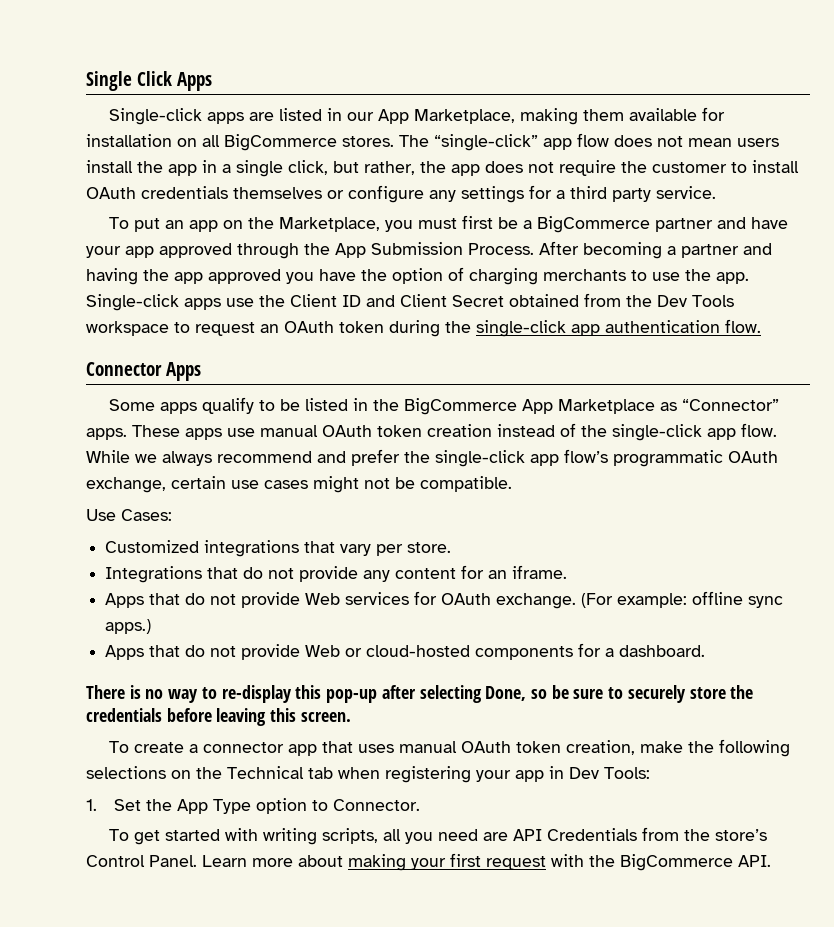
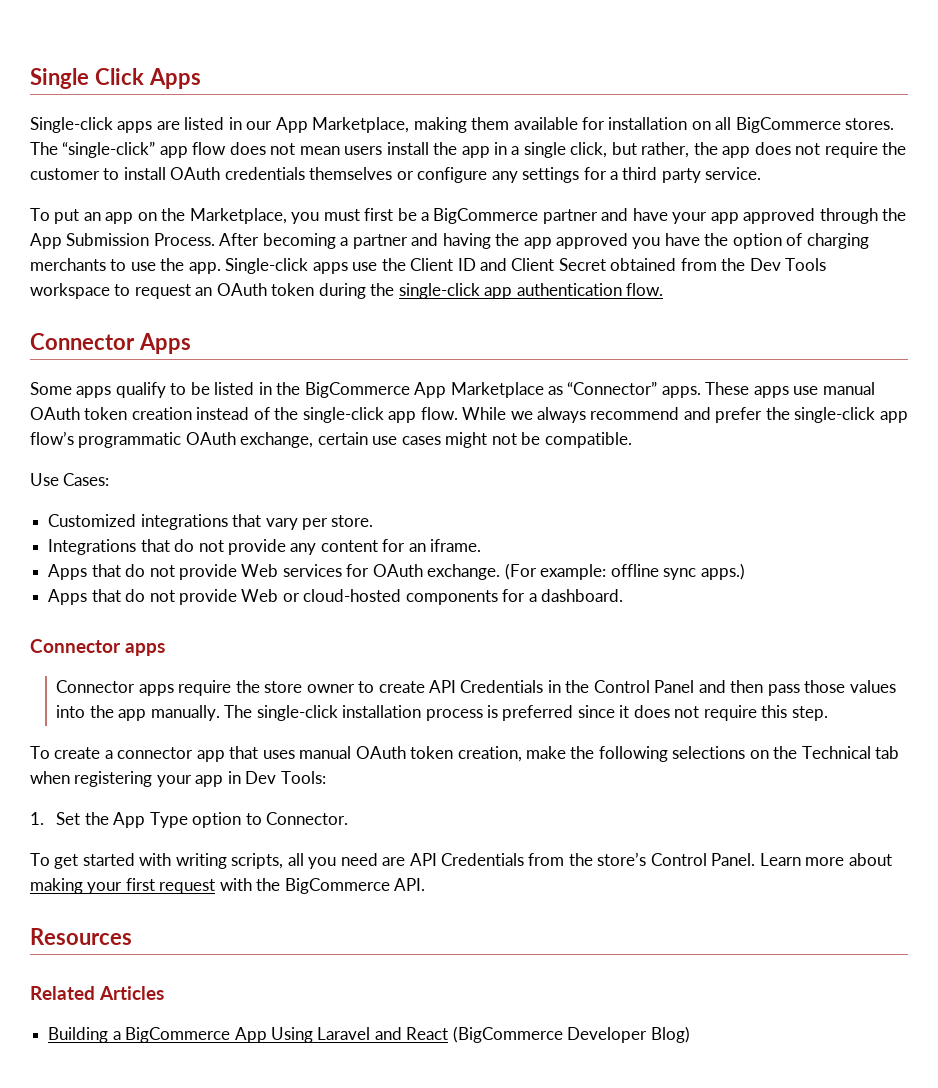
  Apps that do not provide Web or cloud-hosted components for a dashboard.
- There is no way to re-display this pop-up after selecting Done, so be sure to securely store the credentials before leaving this screen.
+ Connector apps
+ Connector apps require the store owner to create API Credentials in the Control Panel and then pass those values into the app manually. The single-click installation process is preferred since it does not require this step.
+ Resources
+ Related Articles
+ Building a BigCommerce App Using Laravel and React (BigCommerce Developer Blog)

